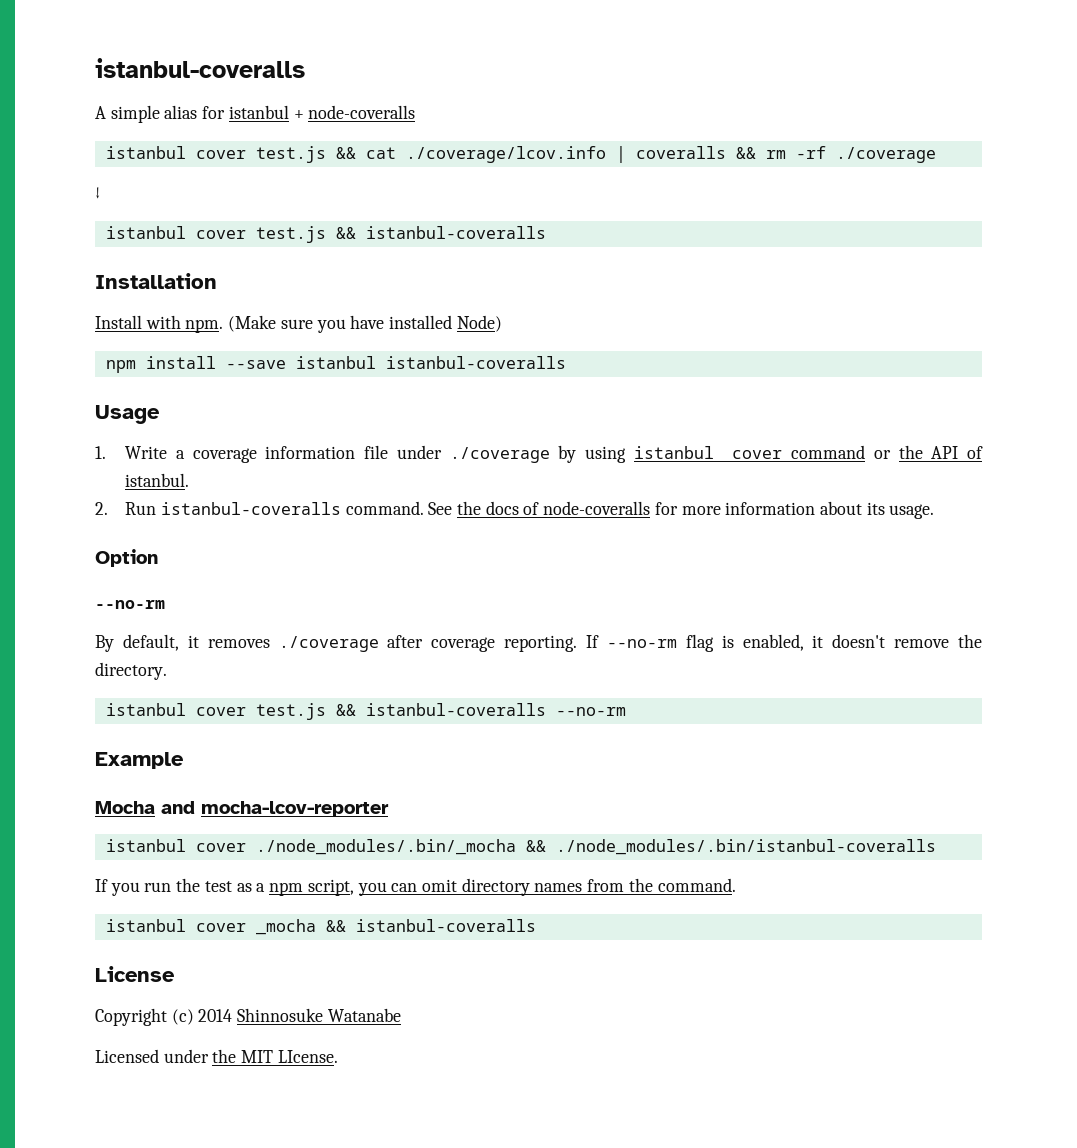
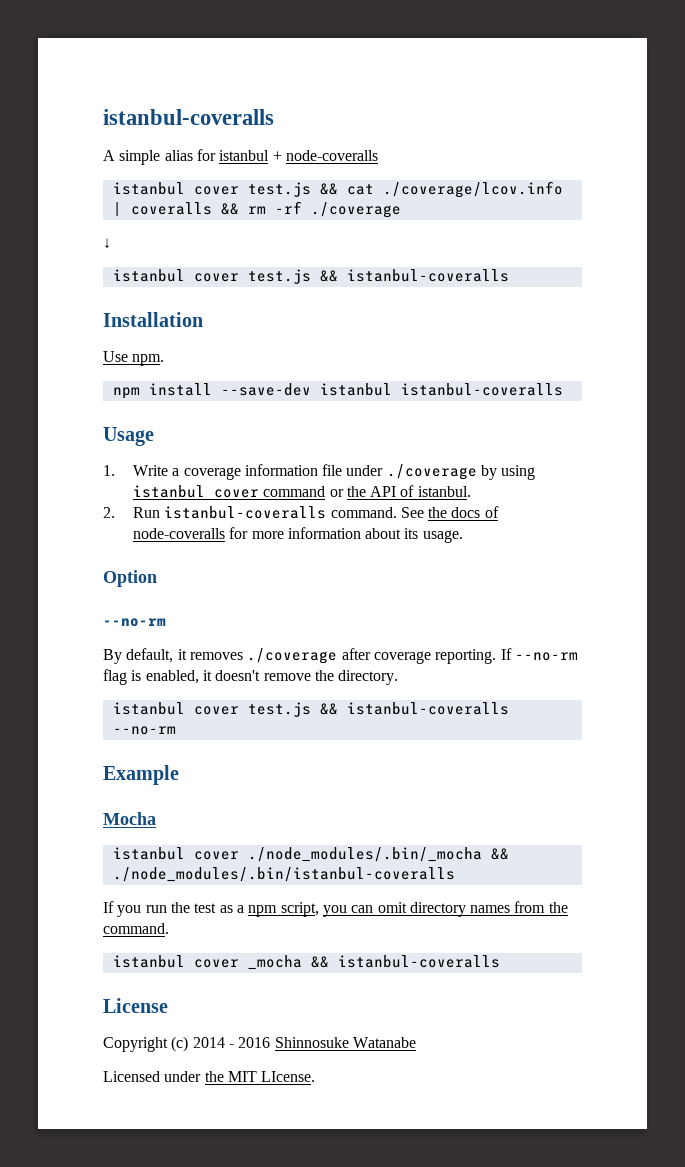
- Install with npm. (Make sure you have installed Node)
+ Use npm.
- npm install --save istanbul istanbul-coveralls
+ npm install --save-dev istanbul istanbul-coveralls
- Mocha and mocha-lcov-reporter
+ Mocha
- Copyright (c) 2014 Shinnosuke Watanabe
+ Copyright (c) 2014 - 2016 Shinnosuke Watanabe

